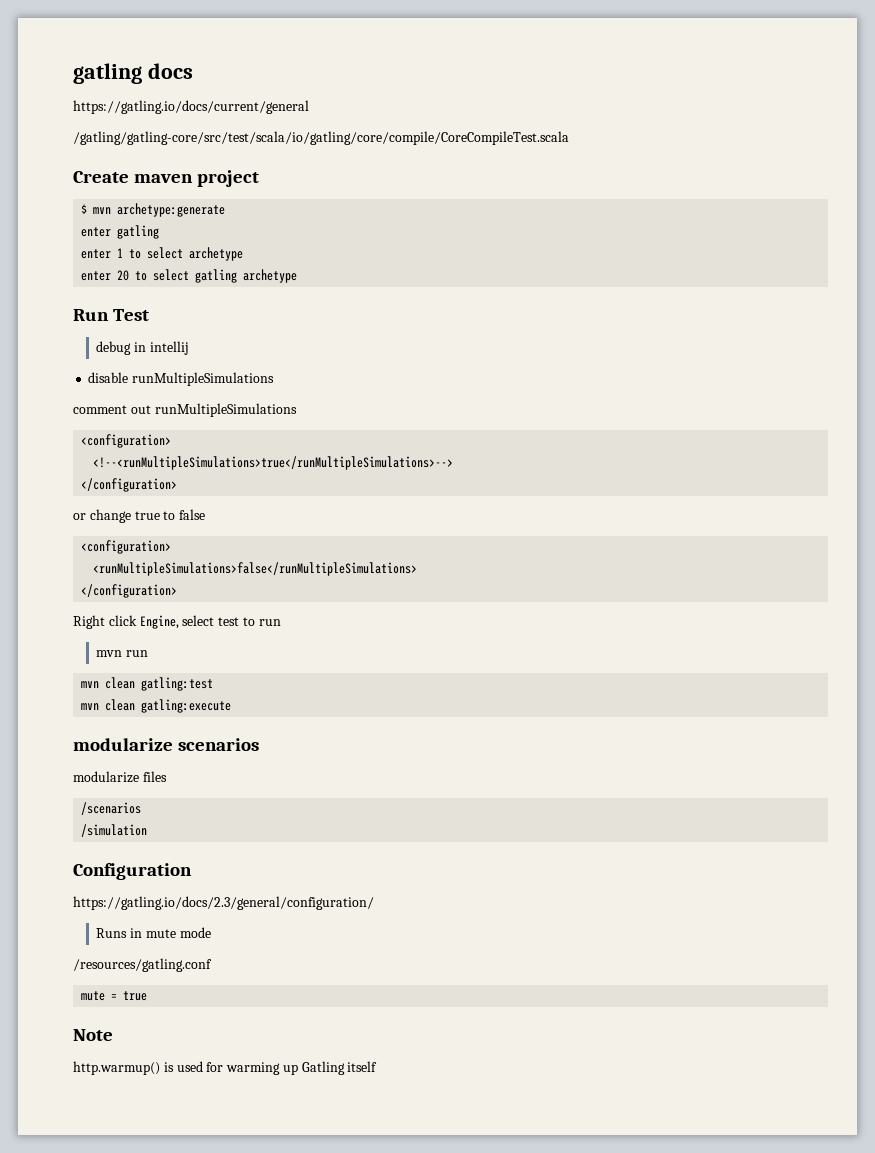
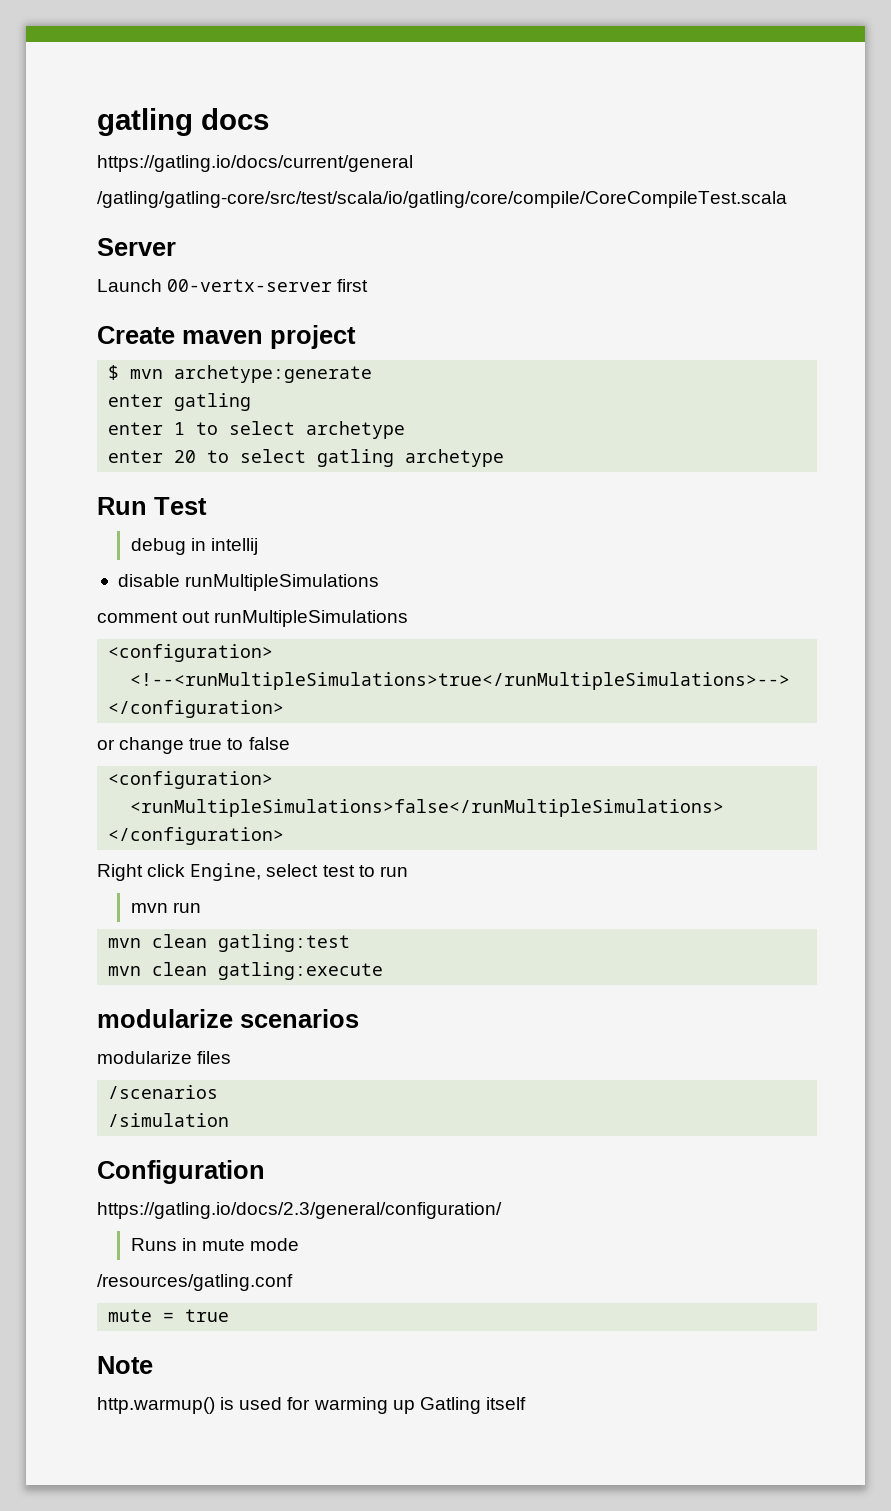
+ Server
+ Launch 00-vertx-server first

